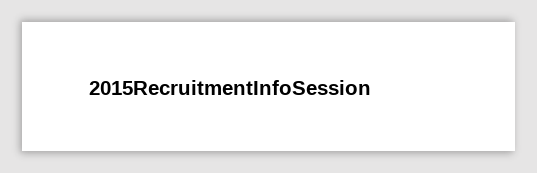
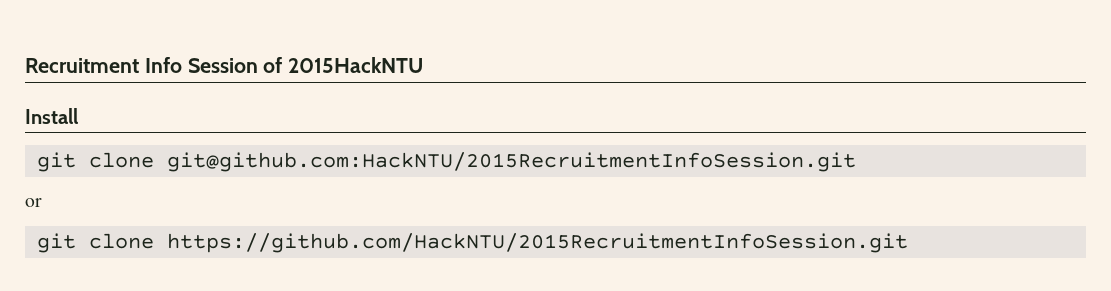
- 2015RecruitmentInfoSession
+ Recruitment Info Session of 2015HackNTU
+ Install
+ git clone git@github.com:HackNTU/2015RecruitmentInfoSession.git
+ or
+ git clone https://github.com/HackNTU/2015RecruitmentInfoSession.git

